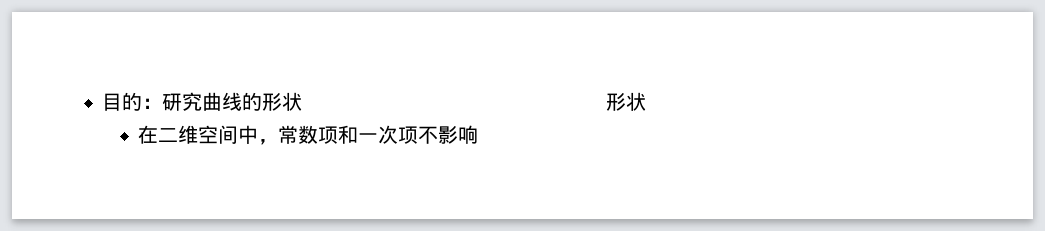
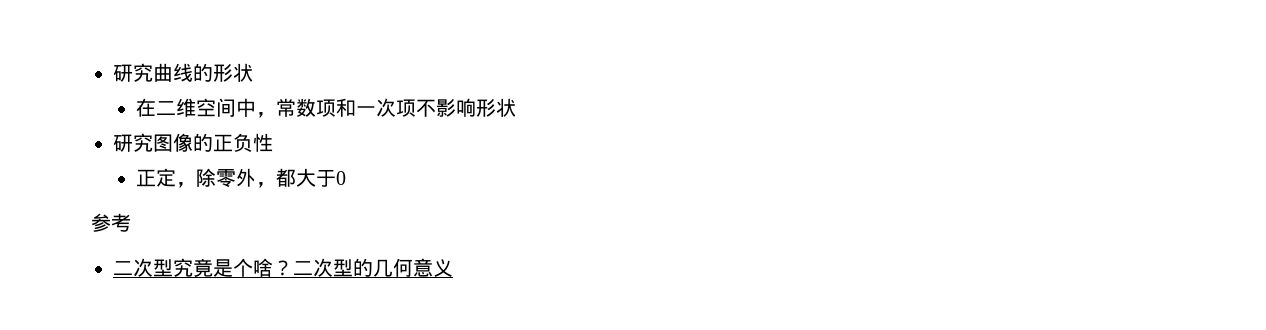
- 目的：研究曲线的形状
+ 研究曲线的形状
+ 研究图像的正负性
+ 正定，除零外，都大于0
+ 参考
+ 二次型究竟是个啥？二次型的几何意义

